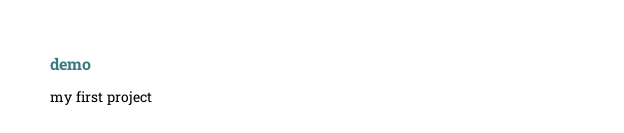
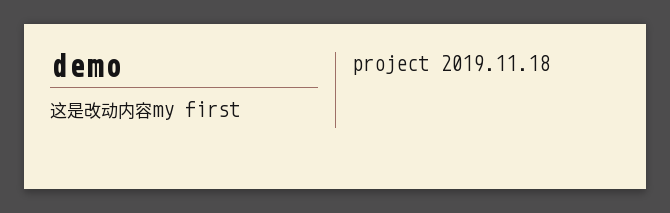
- my first project
+ 这是改动内容my first project 2019.11.18

